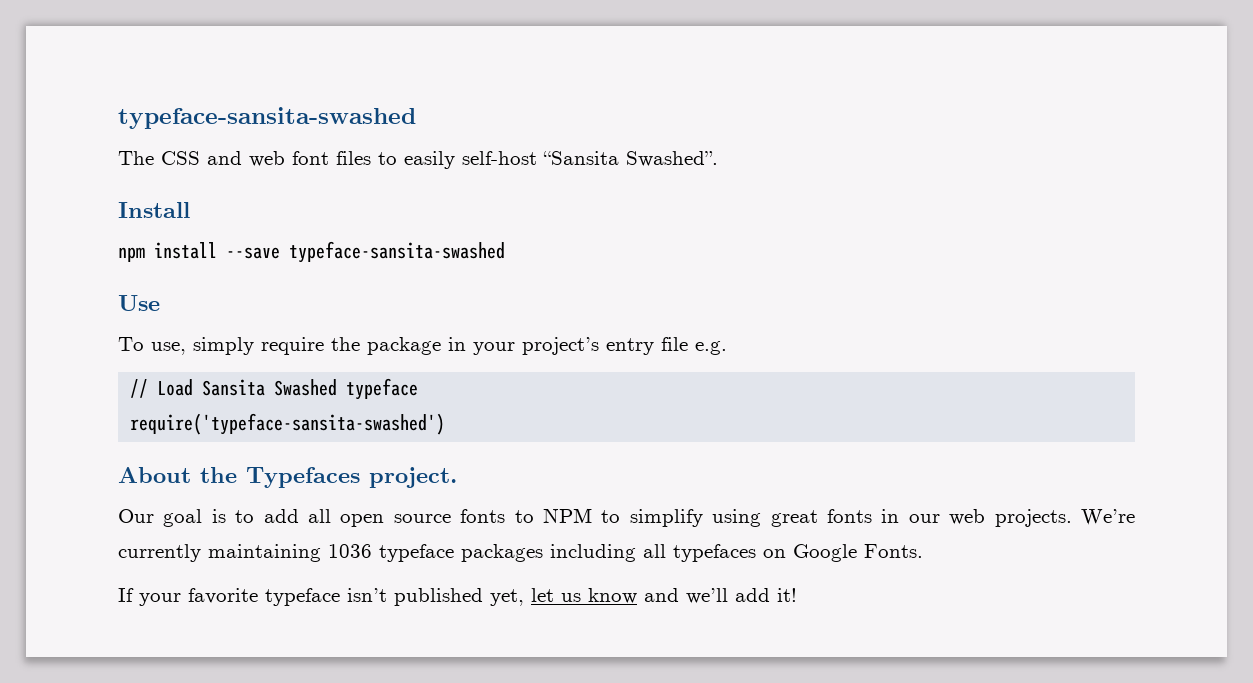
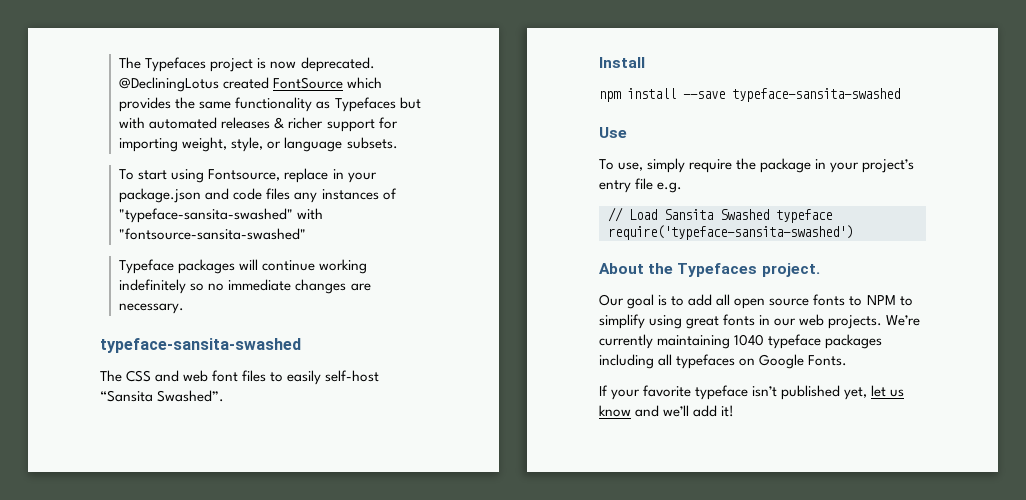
+ The Typefaces project is now deprecated. @DecliningLotus created FontSource which provides the same functionality as Typefaces but with automated releases & richer support for importing weight, style, or language subsets.
+ To start using Fontsource, replace in your package.json and code files any instances of "typeface-sansita-swashed" with "fontsource-sansita-swashed"
+ Typeface packages will continue working indefinitely so no immediate changes are necessary.
- We’re currently maintaining 1036 typeface packages including all typefaces on Google Fonts.
+ We’re currently maintaining 1040 typeface packages including all typefaces on Google Fonts.

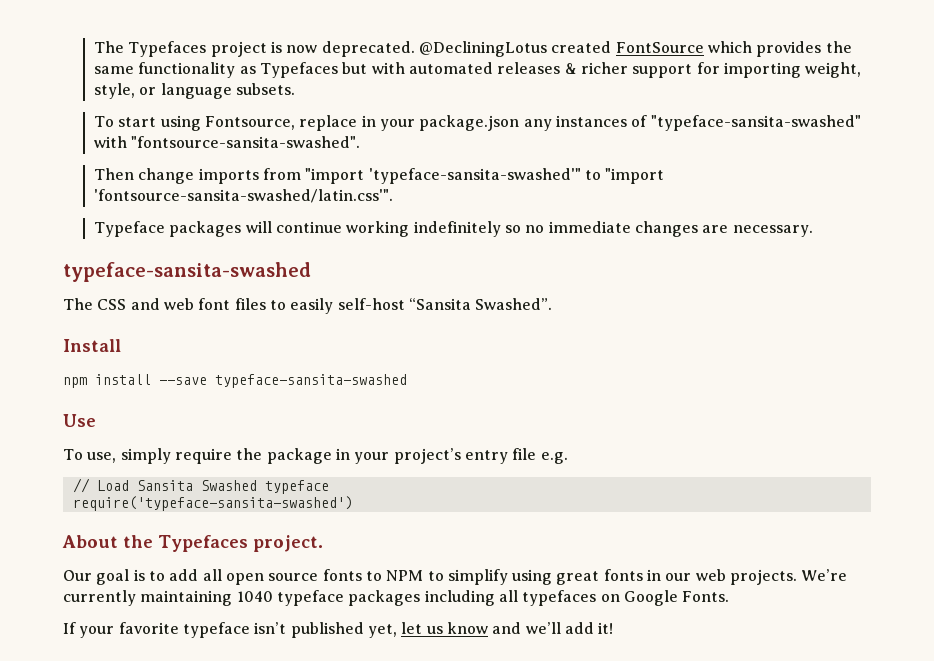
- To start using Fontsource, replace in your package.json and code files any instances of "typeface-sansita-swashed" with "fontsource-sansita-swashed"
+ To start using Fontsource, replace in your package.json any instances of "typeface-sansita-swashed" with "fontsource-sansita-swashed".
+ Then change imports from "import 'typeface-sansita-swashed'" to "import 'fontsource-sansita-swashed/latin.css'".

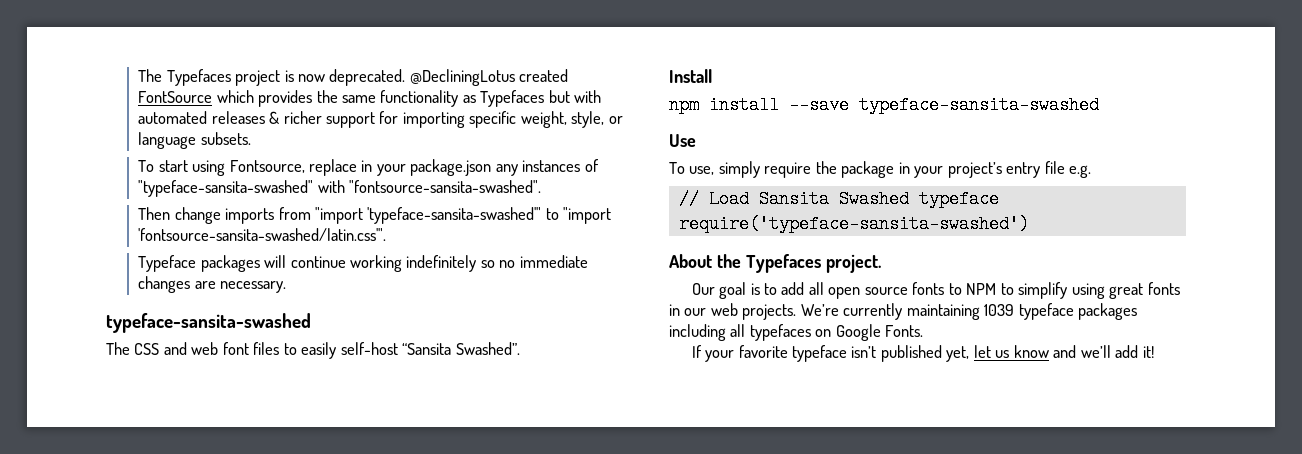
- @DecliningLotus created FontSource which provides the same functionality as Typefaces but with automated releases & richer support for importing weight, style, or language subsets.
+ @DecliningLotus created FontSource which provides the same functionality as Typefaces but with automated releases & richer support for importing specific weight, style, or language subsets.
- We’re currently maintaining 1040 typeface packages including all typefaces on Google Fonts.
+ We’re currently maintaining 1039 typeface packages including all typefaces on Google Fonts.

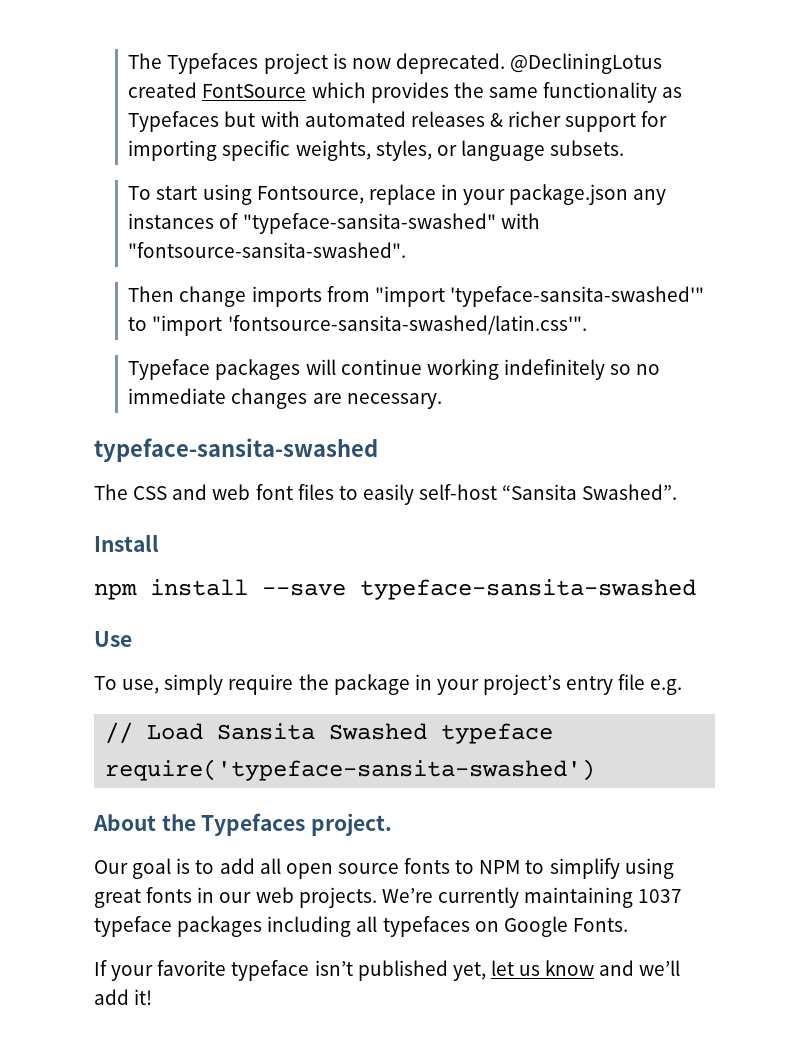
- @DecliningLotus created FontSource which provides the same functionality as Typefaces but with automated releases & richer support for importing specific weight, style, or language subsets.
+ @DecliningLotus created FontSource which provides the same functionality as Typefaces but with automated releases & richer support for importing specific weights, styles, or language subsets.
- We’re currently maintaining 1039 typeface packages including all typefaces on Google Fonts.
+ We’re currently maintaining 1037 typeface packages including all typefaces on Google Fonts.

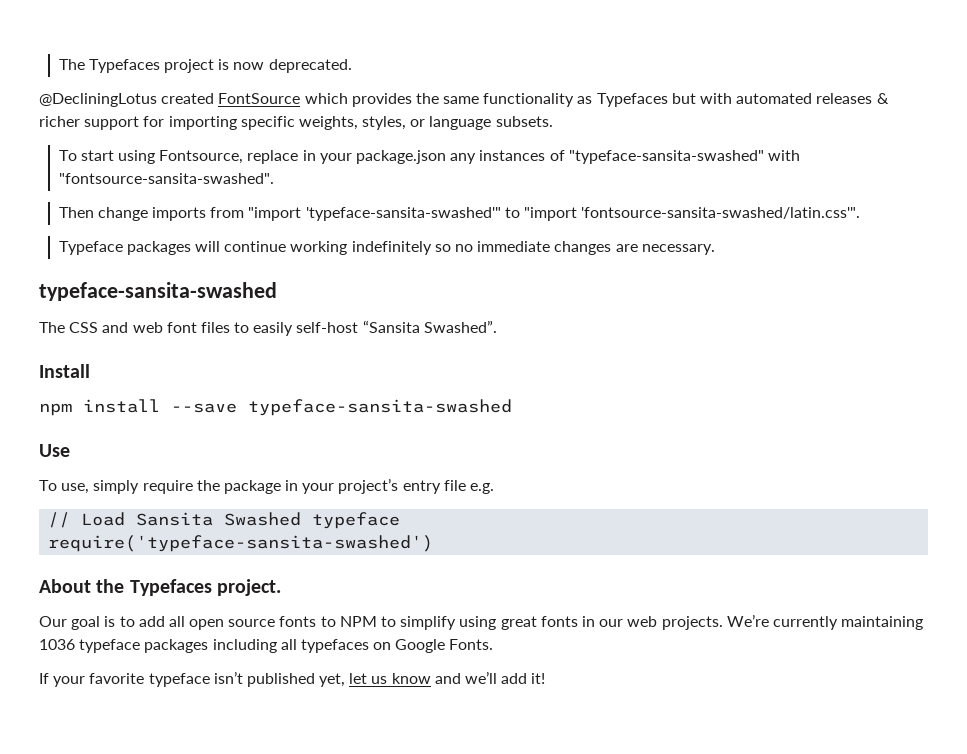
- The Typefaces project is now deprecated. @DecliningLotus created FontSource which provides the same functionality as Typefaces but with automated releases & richer support for importing specific weights, styles, or language subsets.
+ The Typefaces project is now deprecated.
+ @DecliningLotus created FontSource which provides the same functionality as Typefaces but with automated releases & richer support for importing specific weights, styles, or language subsets.
- We’re currently maintaining 1037 typeface packages including all typefaces on Google Fonts.
+ We’re currently maintaining 1036 typeface packages including all typefaces on Google Fonts.

